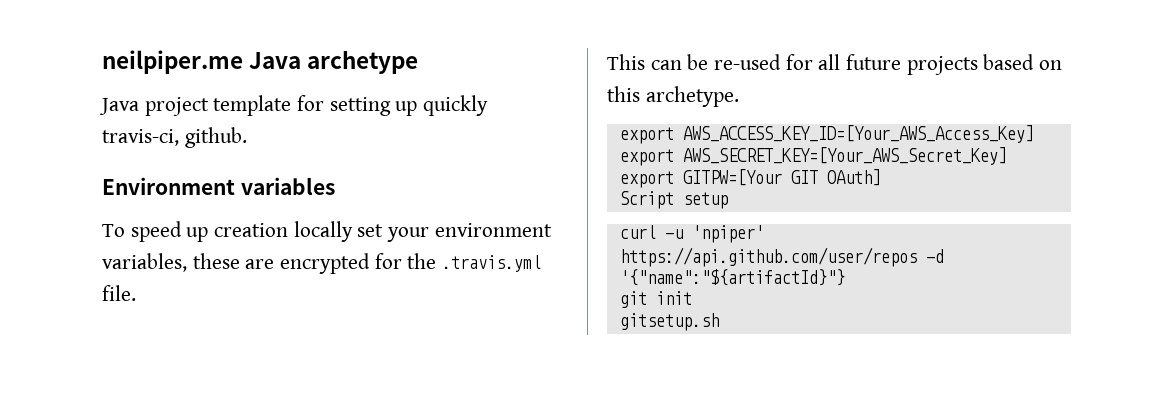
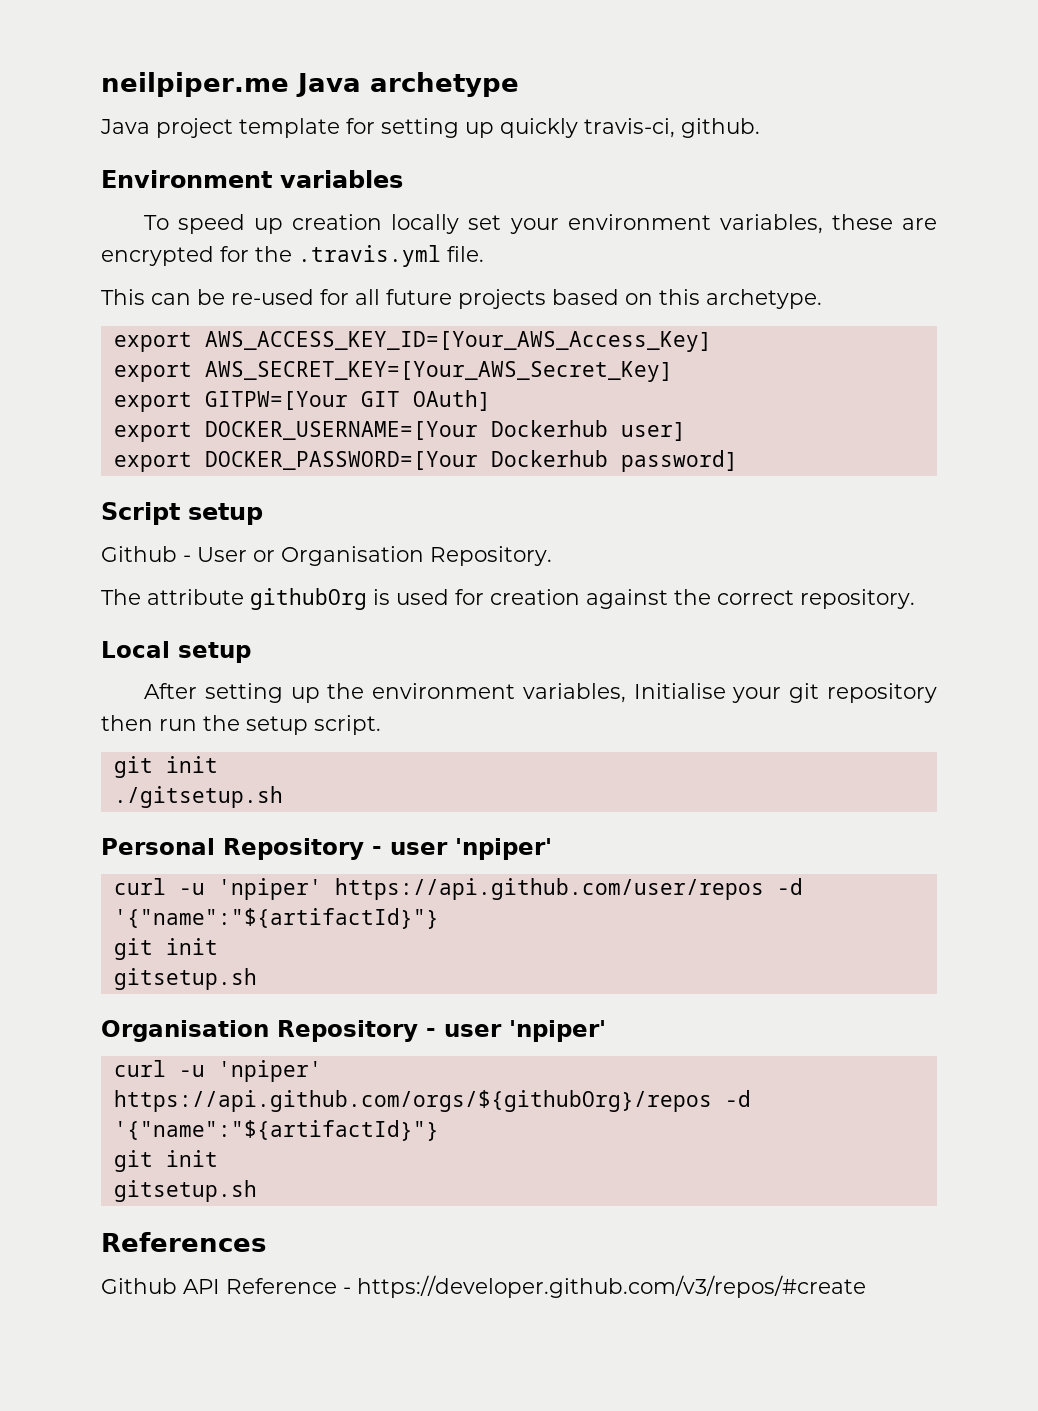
+ export DOCKER_USERNAME=[Your Dockerhub user]
+ export DOCKER_PASSWORD=[Your Dockerhub password]
  Script setup
+ Github - User or Organisation Repository.
+ The attribute githubOrg is used for creation against the correct repository.
+ Local setup
+ After setting up the environment variables, Initialise your git repository then run the setup script.
+ git init
+ ./gitsetup.sh
+ Personal Repository - user 'npiper'
+ Organisation Repository - user 'npiper'
+ curl -u 'npiper' https://api.github.com/orgs/${githubOrg}/repos -d '{"name":"${artifactId}"}
+ git init
+ gitsetup.sh
+ References
+ Github API Reference - https://developer.github.com/v3/repos/#create

